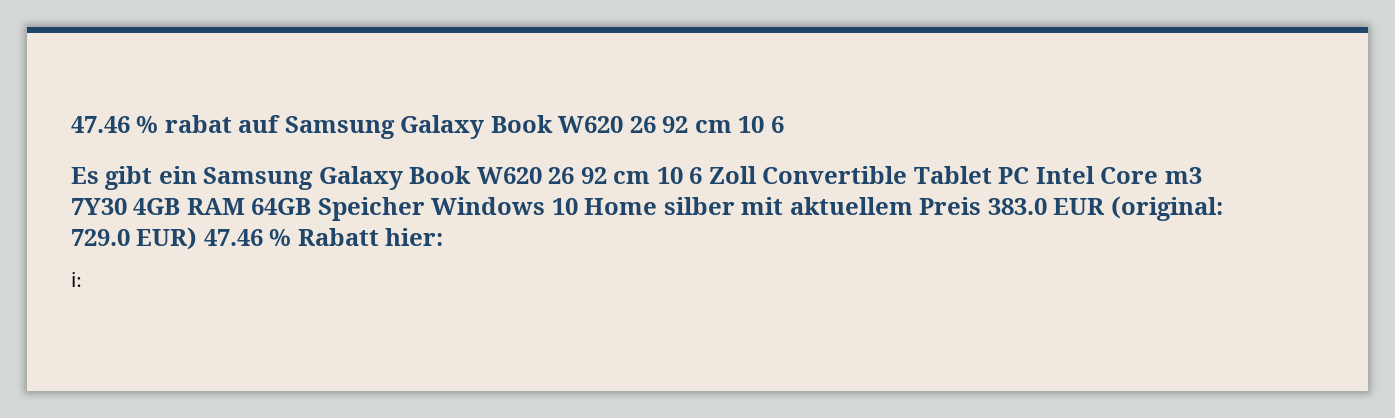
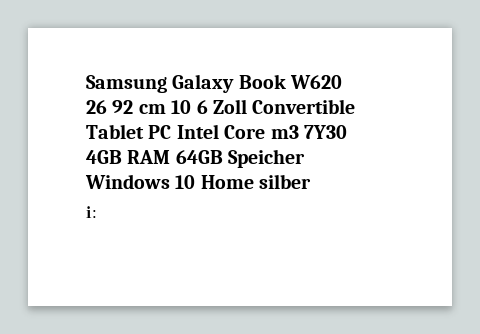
- 47.46 % rabat auf Samsung Galaxy Book W620 26 92 cm 10 6
- Es gibt ein Samsung Galaxy Book W620 26 92 cm 10 6 Zoll Convertible Tablet PC Intel Core m3 7Y30 4GB RAM 64GB Speicher Windows 10 Home silber mit aktuellem Preis 383.0 EUR (original: 729.0 EUR) 47.46 % Rabatt hier:
+ Samsung Galaxy Book W620 26 92 cm 10 6 Zoll Convertible Tablet PC Intel Core m3 7Y30 4GB RAM 64GB Speicher Windows 10 Home silber

